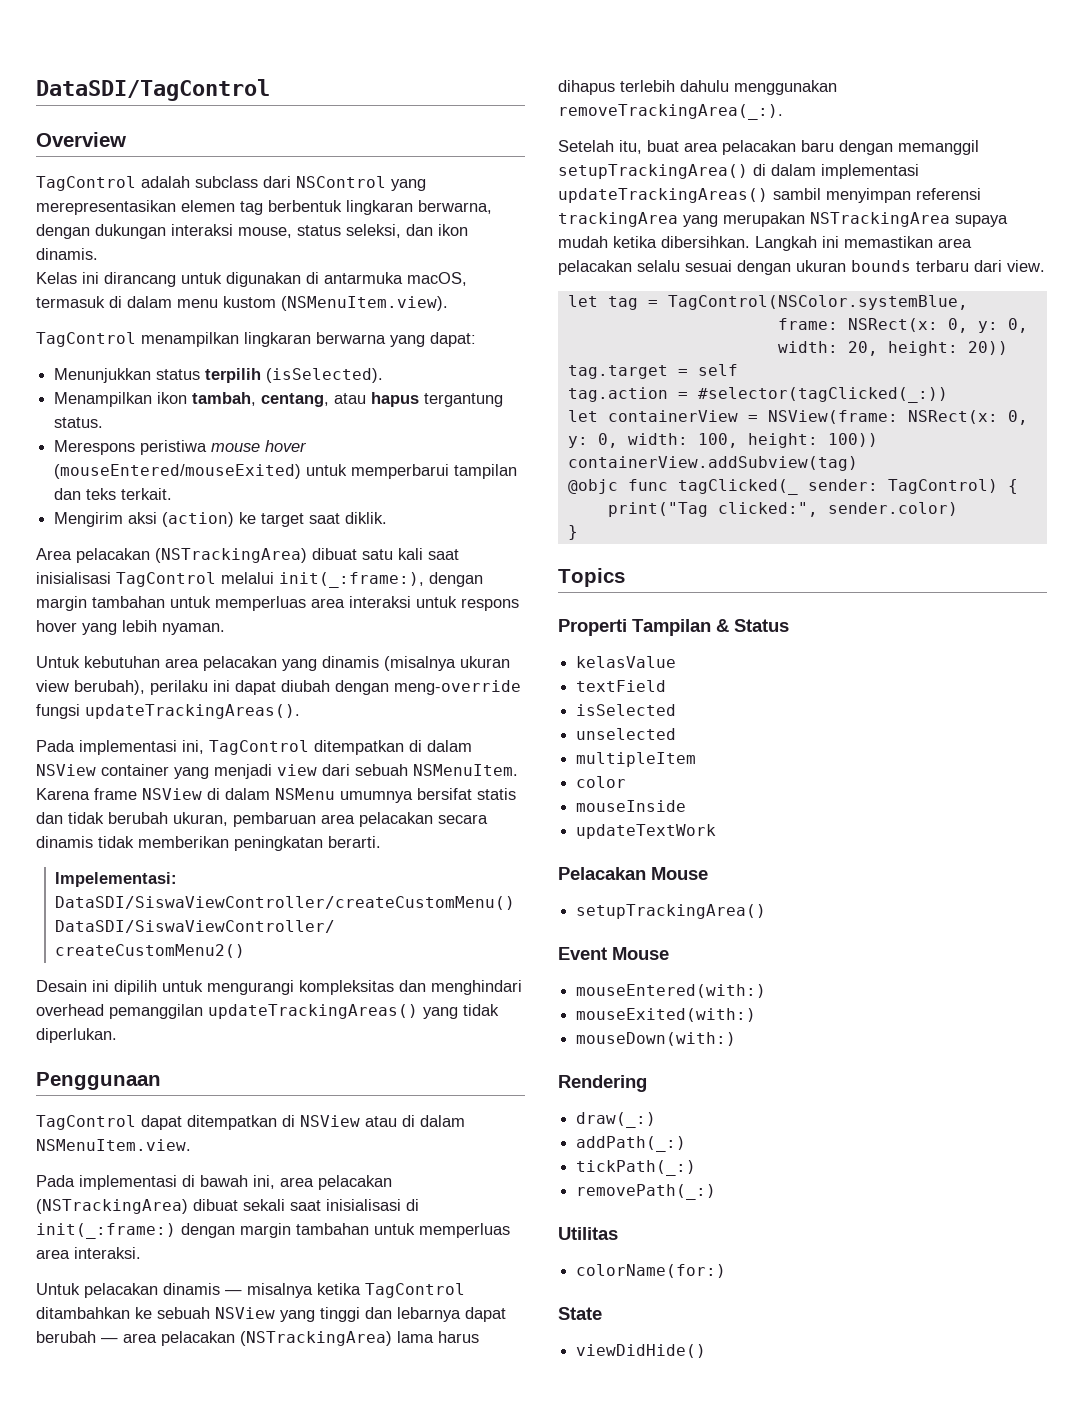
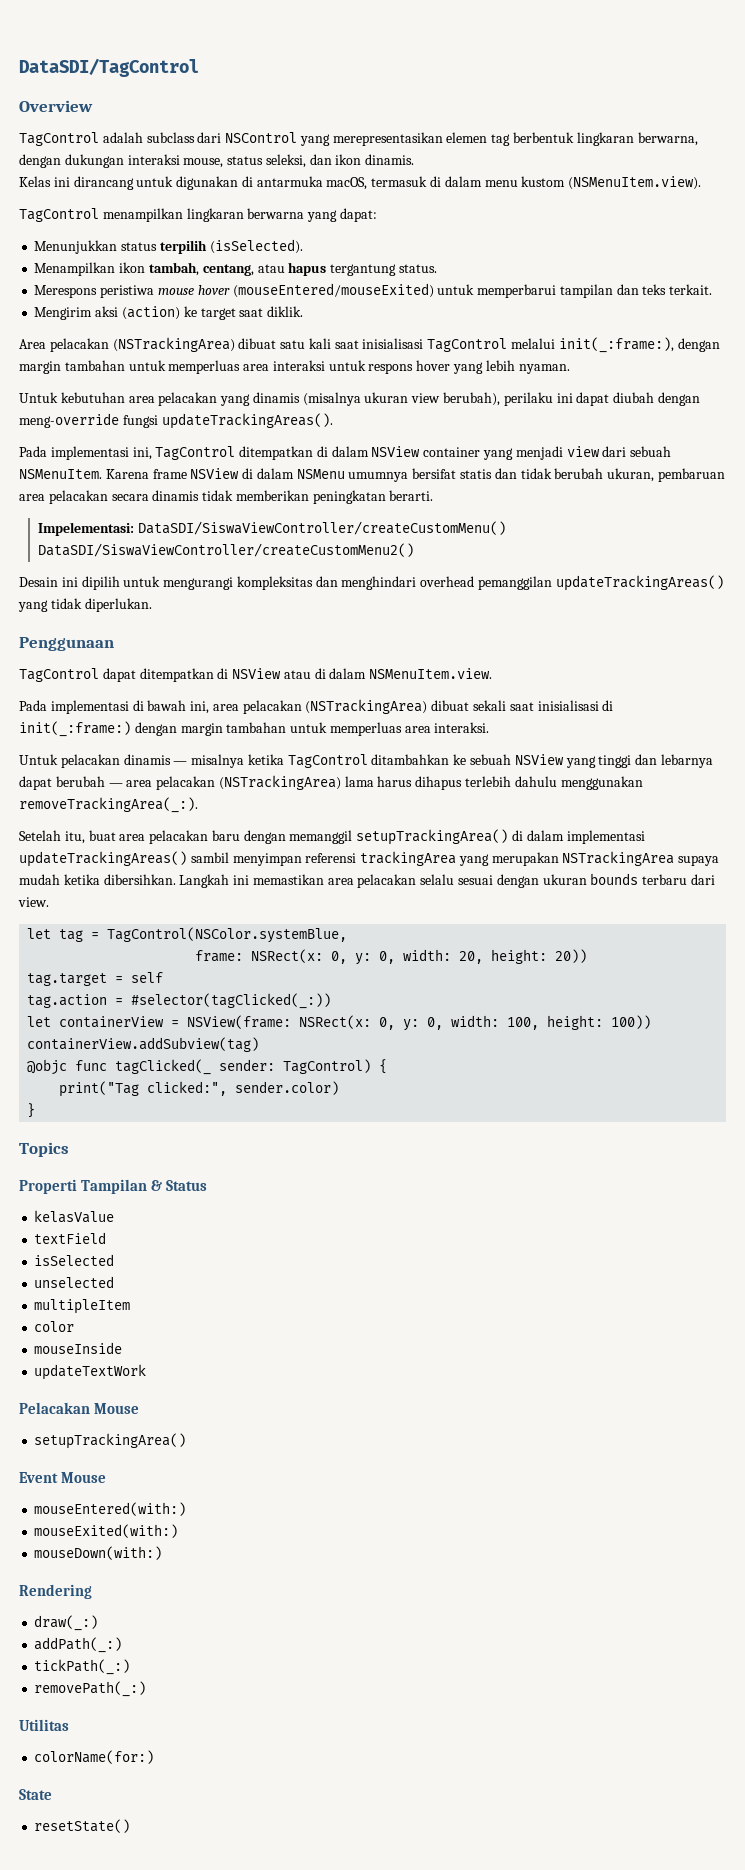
- viewDidHide()
+ resetState()

